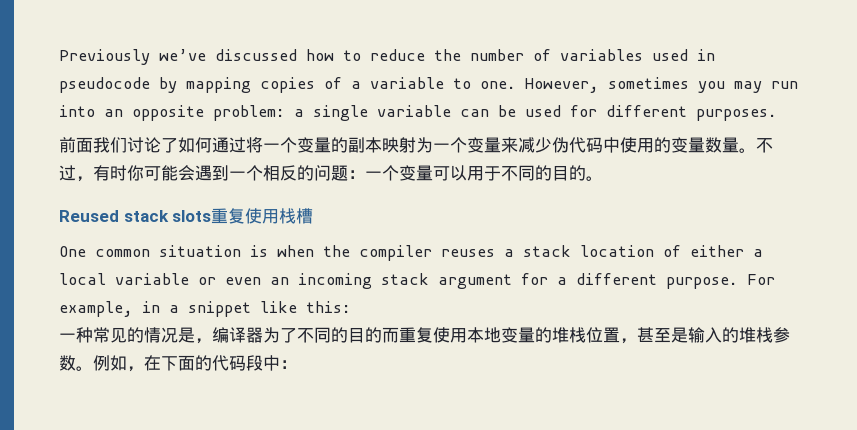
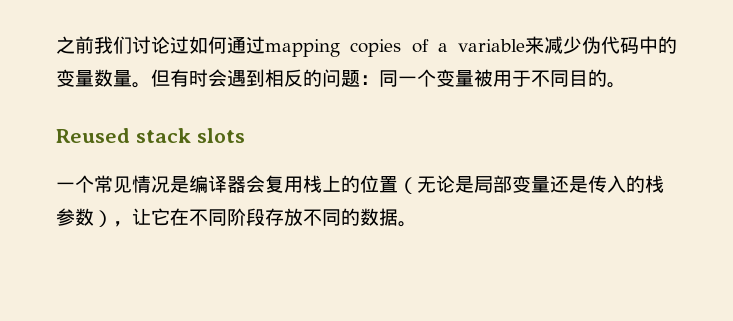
- Previously we’ve discussed how to reduce the number of variables used in pseudocode by mapping copies of a variable to one. However, sometimes you may run into an opposite problem: a single variable can be used for different purposes.
- 前面我们讨论了如何通过将一个变量的副本映射为一个变量来减少伪代码中使用的变量数量。
+ 之前我们讨论过如何通过mapping copies of a variable来减少伪代码中的变量数量。
- 不过，有时你可能会遇到一个相反的问题：一个变量可以用于不同的目的。
+ 但有时会遇到相反的问题：同一个变量被用于不同目的。
- Reused stack slots重复使用栈槽
- One common situation is when the compiler reuses a stack location of either a local variable or even an incoming stack argument for a different purpose. For example, in a snippet like this:
- 一种常见的情况是，编译器为了不同的目的而重复使用本地变量的堆栈位置，甚至是输入的堆栈参数。例如，在下面的代码段中：
+ Reused stack slots
+ 一个常见情况是编译器会复用栈上的位置（无论是局部变量还是传入的栈参数），让它在不同阶段存放不同的数据。

